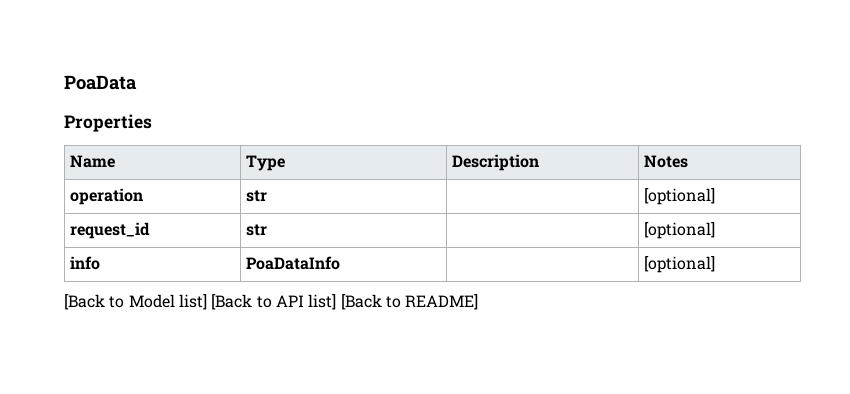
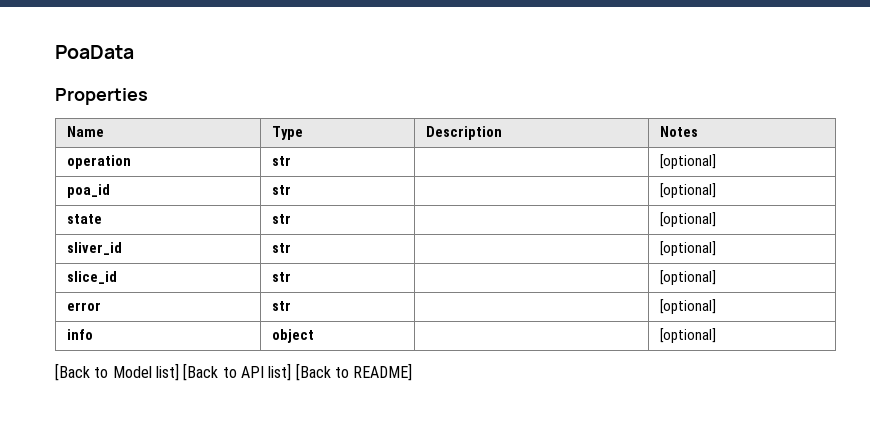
- request_id | str | | [optional]
+ poa_id | str | | [optional]
+ state | str | | [optional]
+ sliver_id | str | | [optional]
+ slice_id | str | | [optional]
+ error | str | | [optional]
- info | PoaDataInfo | | [optional]
+ info | object | | [optional]

